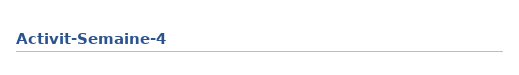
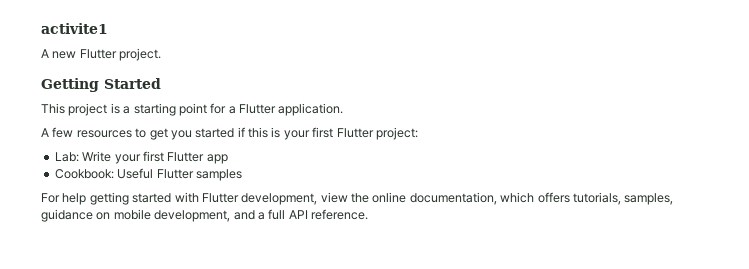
- Activit-Semaine-4
+ activite1
+ A new Flutter project.
+ Getting Started
+ This project is a starting point for a Flutter application.
+ A few resources to get you started if this is your first Flutter project:
+ Lab: Write your first Flutter app
+ Cookbook: Useful Flutter samples
+ For help getting started with Flutter development, view the online documentation, which offers tutorials, samples, guidance on mobile development, and a full API reference.

